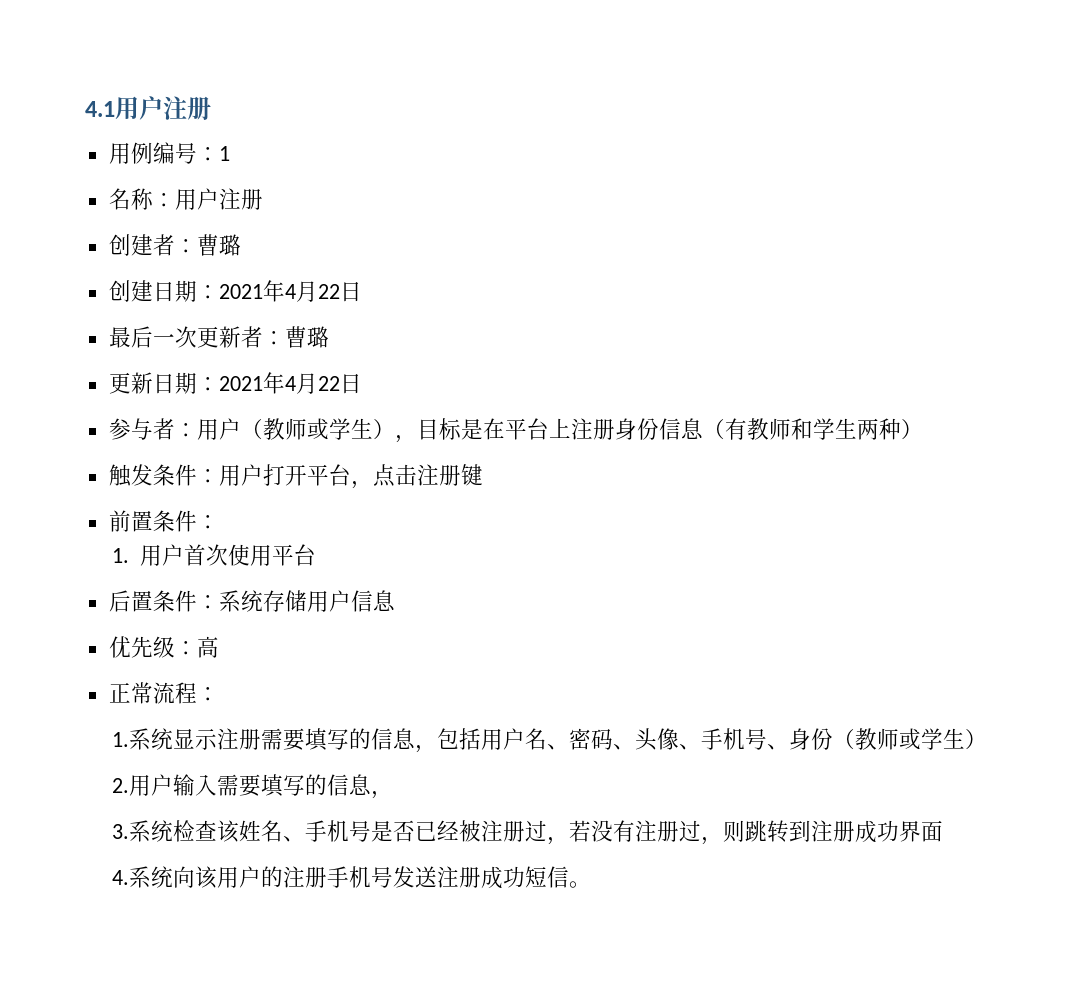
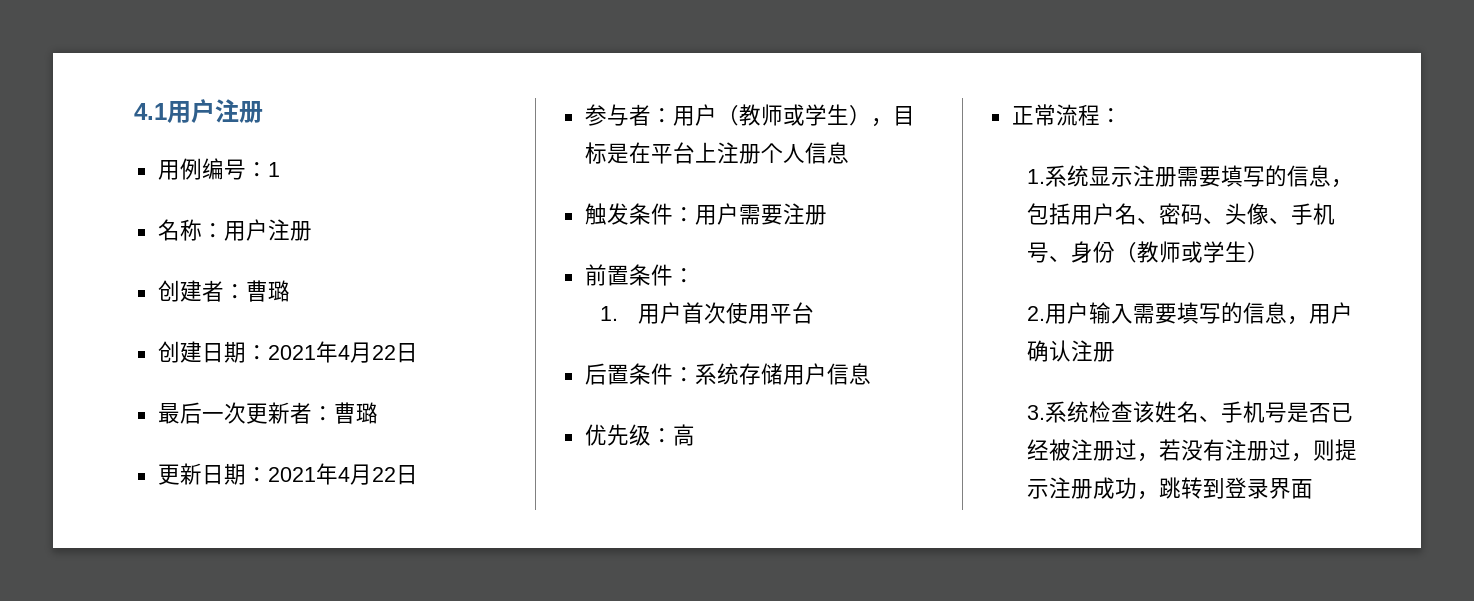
- 参与者：用户（教师或学生），目标是在平台上注册身份信息（有教师和学生两种）
+ 参与者：用户（教师或学生），目标是在平台上注册个人信息
- 触发条件：用户打开平台，点击注册键
+ 触发条件：用户需要注册
- 2.用户输入需要填写的信息，
+ 2.用户输入需要填写的信息，用户确认注册
- 3.系统检查该姓名、手机号是否已经被注册过，若没有注册过，则跳转到注册成功界面
- 4.系统向该用户的注册手机号发送注册成功短信。
+ 3.系统检查该姓名、手机号是否已经被注册过，若没有注册过，则提示注册成功，跳转到登录界面

